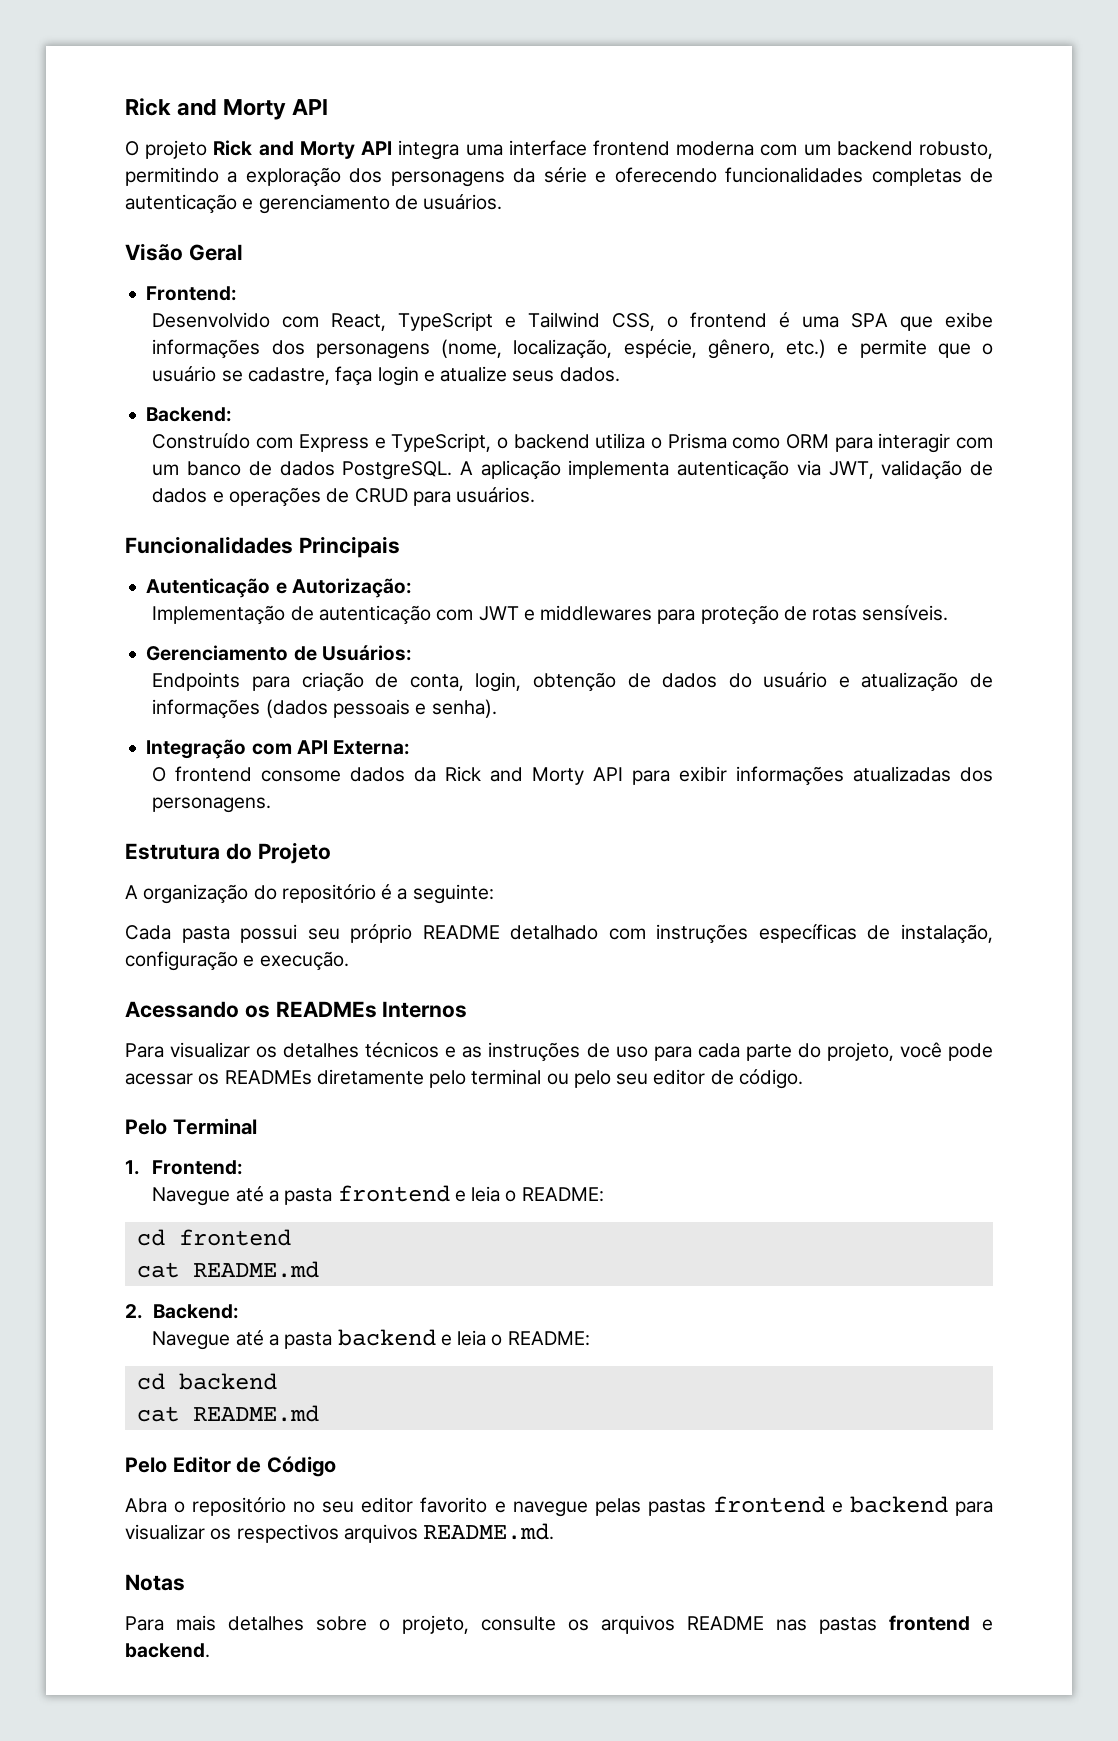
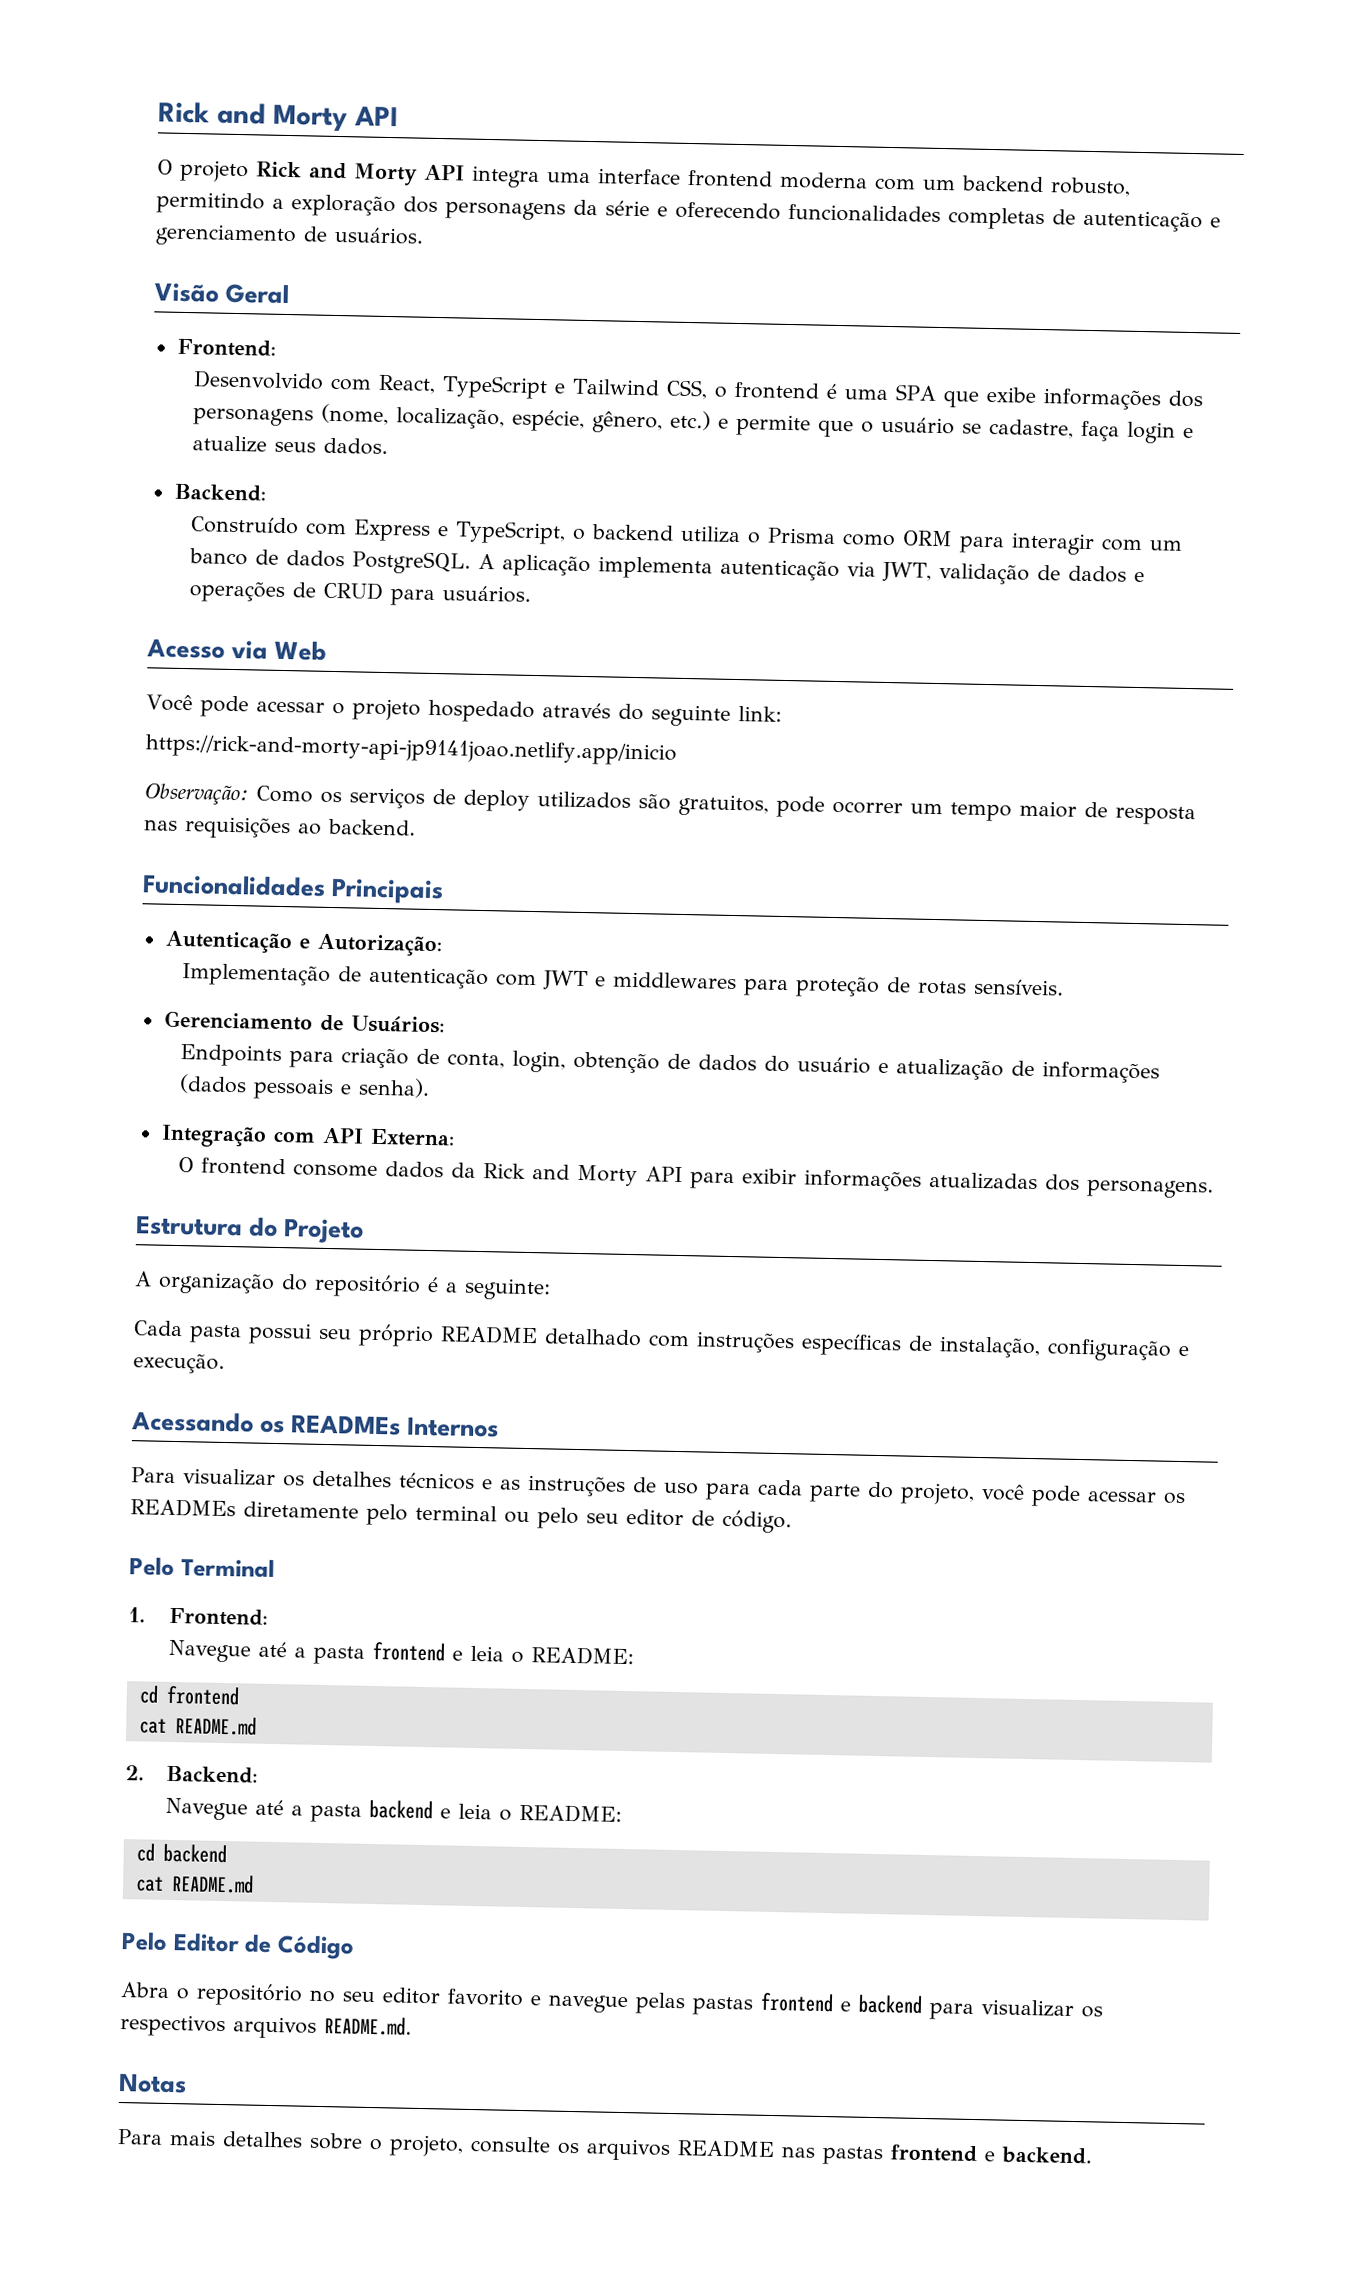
+ Acesso via Web
+ Você pode acessar o projeto hospedado através do seguinte link:
+ https://rick-and-morty-api-jp9141joao.netlify.app/inicio
+ Observação: Como os serviços de deploy utilizados são gratuitos, pode ocorrer um tempo maior de resposta nas requisições ao backend.

